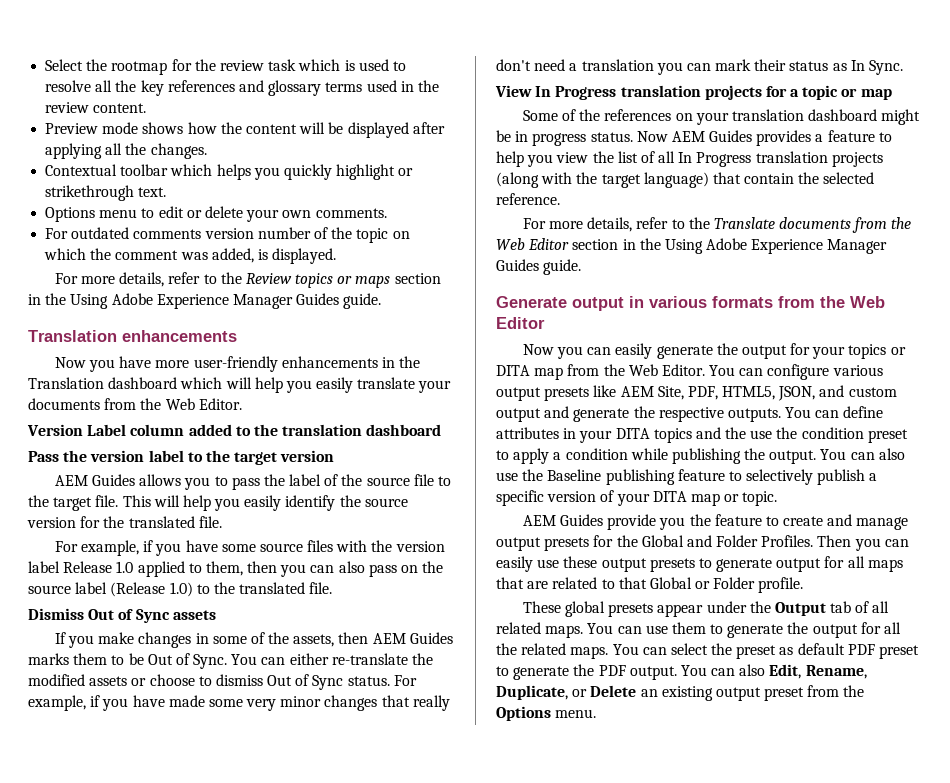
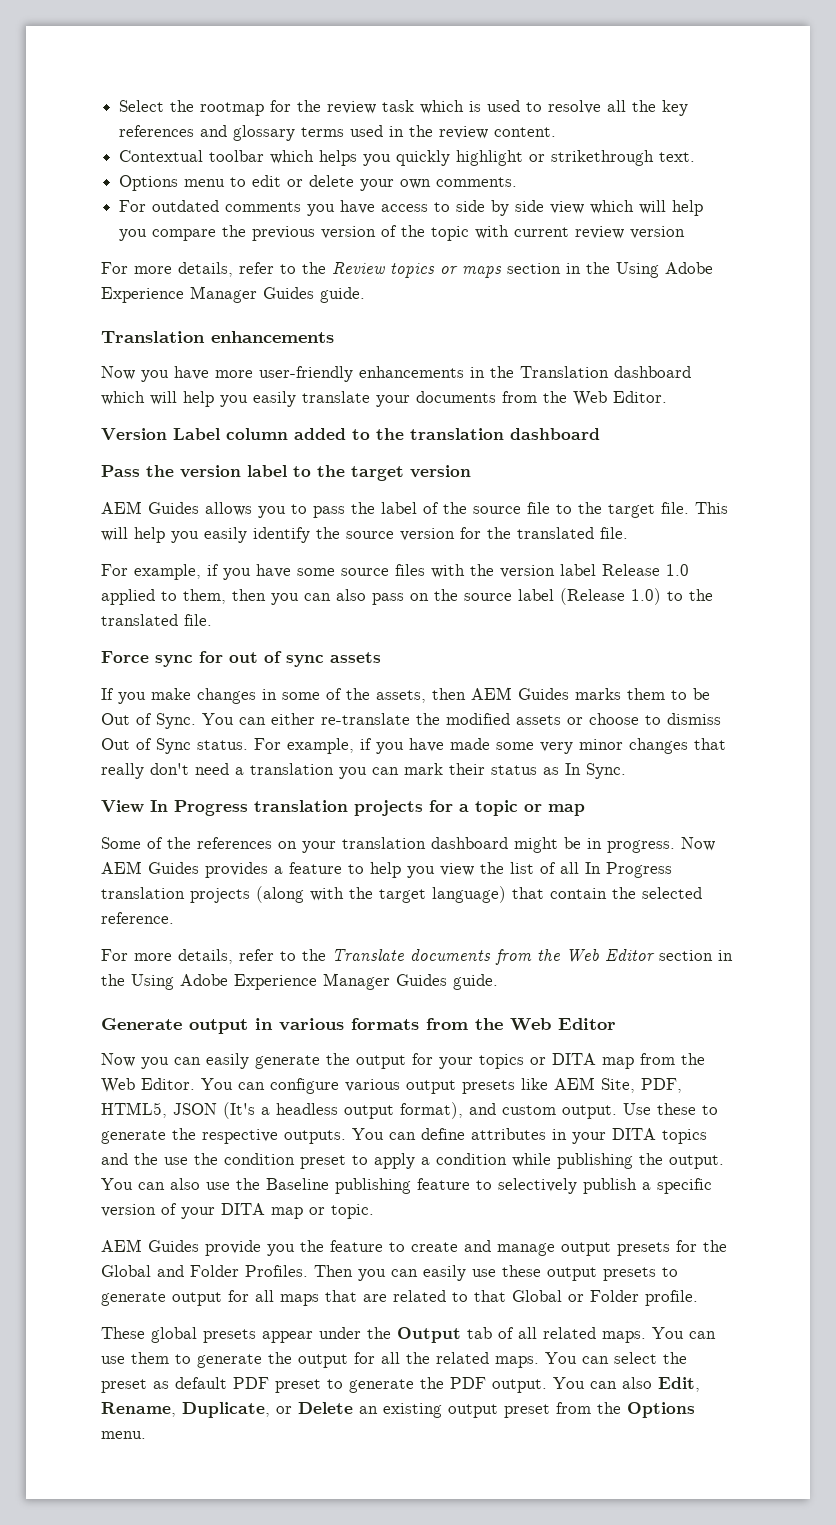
- Preview mode shows how the content will be displayed after applying all the changes.
- For outdated comments version number of the topic on which the comment was added, is displayed.
+ For outdated comments you have access to side by side view which will help you compare the previous version of the topic with current review version
- Dismiss Out of Sync assets
+ Force sync for out of sync assets
- Some of the references on your translation dashboard might be in progress status.
+ Some of the references on your translation dashboard might be in progress.
- You can configure various output presets like AEM Site, PDF, HTML5, JSON, and custom output and generate the respective outputs.
+ You can configure various output presets like AEM Site, PDF, HTML5, JSON (It's a headless output format), and custom output. Use these to generate the respective outputs.

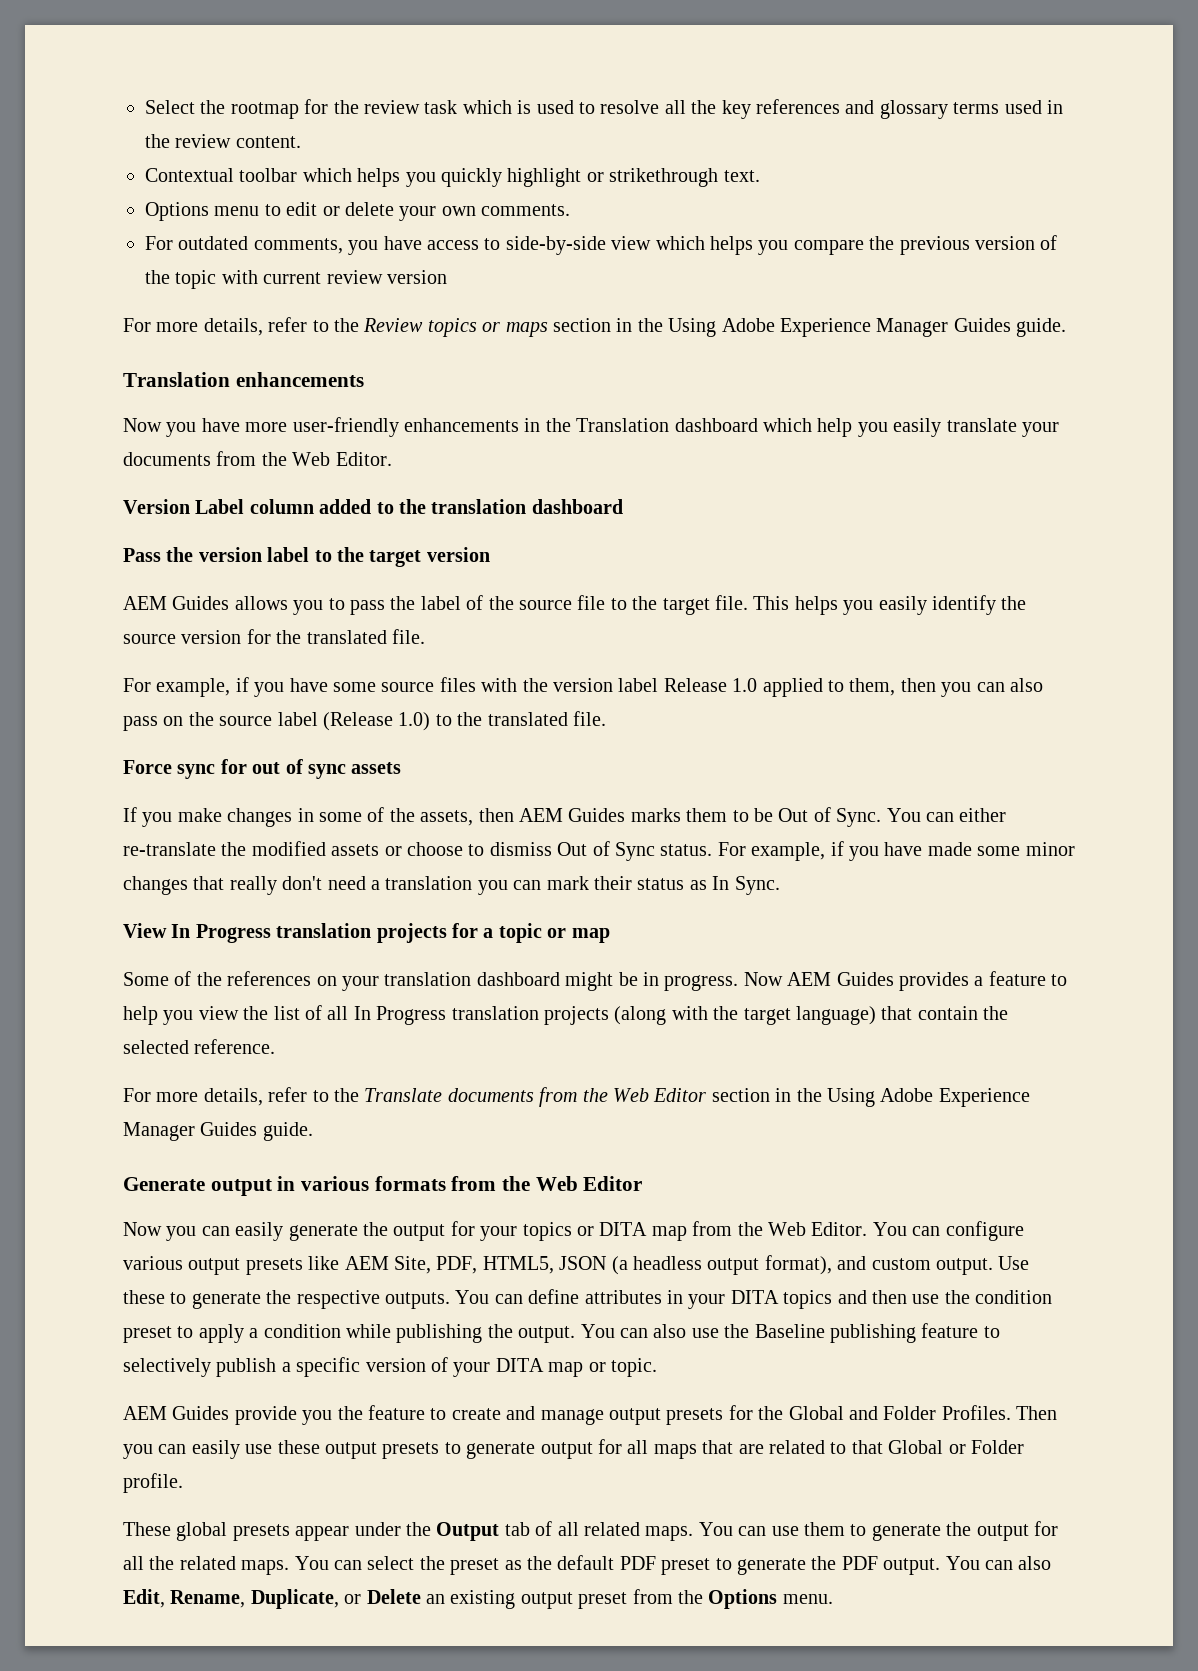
- For outdated comments you have access to side by side view which will help you compare the previous version of the topic with current review version
+ For outdated comments, you have access to side-by-side view which helps you compare the previous version of the topic with current review version
- Now you have more user-friendly enhancements in the Translation dashboard which will help you easily translate your documents from the Web Editor.
+ Now you have more user-friendly enhancements in the Translation dashboard which help you easily translate your documents from the Web Editor.
- This will help you easily identify the source version for the translated file.
+ This helps you easily identify the source version for the translated file.
- For example, if you have made some very minor changes that really don't need a translation you can mark their status as In Sync.
+ For example, if you have made some minor changes that really don't need a translation you can mark their status as In Sync.
- You can configure various output presets like AEM Site, PDF, HTML5, JSON (It's a headless output format), and custom output.
+ You can configure various output presets like AEM Site, PDF, HTML5, JSON (a headless output format), and custom output.
- You can define attributes in your DITA topics and the use the condition preset to apply a condition while publishing the output.
+ You can define attributes in your DITA topics and then use the condition preset to apply a condition while publishing the output.
- You can select the preset as default PDF preset to generate the PDF output.
+ You can select the preset as the default PDF preset to generate the PDF output.

